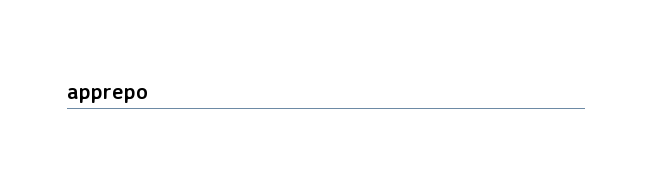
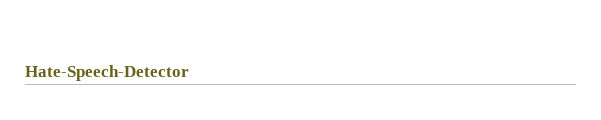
- apprepo
+ Hate-Speech-Detector

